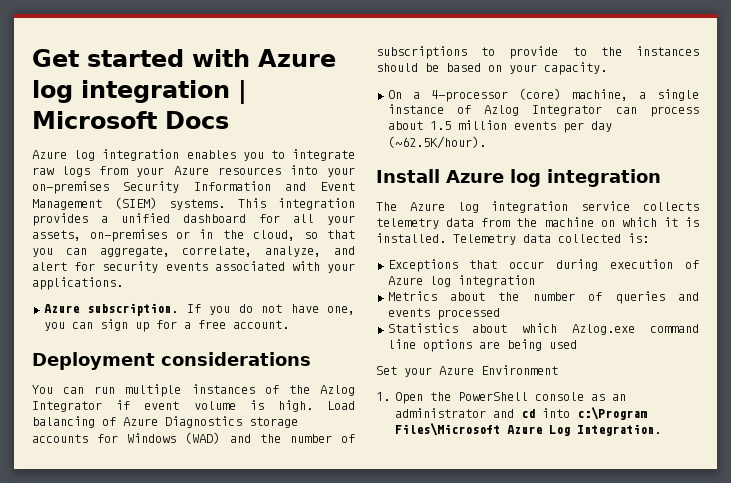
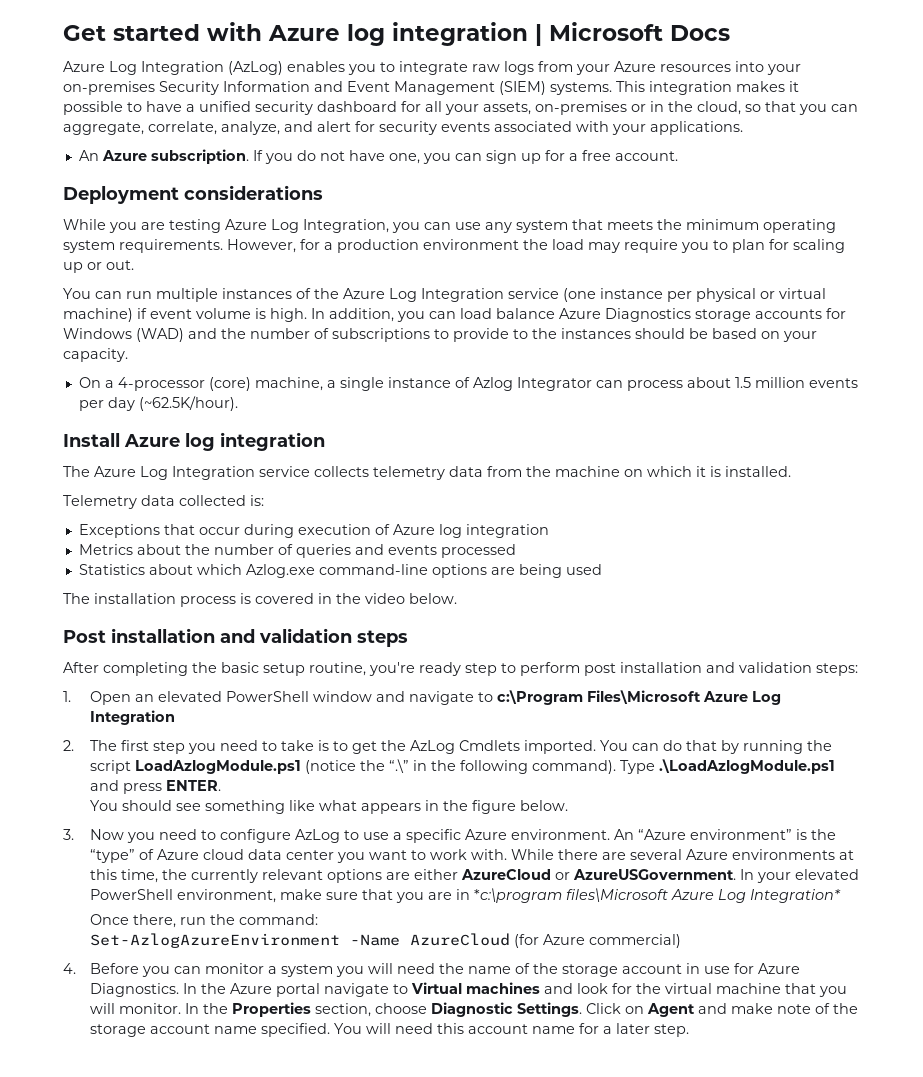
- Azure log integration enables you to integrate raw logs from your Azure resources into your on-premises Security Information and Event Management (SIEM) systems.
+ Azure Log Integration (AzLog) enables you to integrate raw logs from your Azure resources into your on-premises Security Information and Event Management (SIEM) systems.
- This integration provides a unified dashboard for all your assets, on-premises or in the cloud, so that you can aggregate, correlate, analyze, and alert for security events associated with your applications.
+ This integration makes it possible to have a unified security dashboard for all your assets, on-premises or in the cloud, so that you can aggregate, correlate, analyze, and alert for security events associated with your applications.
- Azure subscription.
+ An Azure subscription.
+ While you are testing Azure Log Integration, you can use any system that meets the minimum operating system requirements. However, for a production environment the load may require you to plan for scaling up or out.
- You can run multiple instances of the Azlog Integrator if event volume is high.
+ You can run multiple instances of the Azure Log Integration service (one instance per physical or virtual machine) if event volume is high.
- Load balancing of Azure Diagnostics storage accounts for Windows (WAD) and the number of subscriptions to provide to the instances should be based on your capacity.
+ In addition, you can load balance Azure Diagnostics storage accounts for Windows (WAD) and the number of subscriptions to provide to the instances should be based on your capacity.
- The Azure log integration service collects telemetry data from the machine on which it is installed. Telemetry data collected is:
+ The Azure Log Integration service collects telemetry data from the machine on which it is installed.
+ Telemetry data collected is:
- Statistics about which Azlog.exe command line options are being used
+ Statistics about which Azlog.exe command-line options are being used
- Set your Azure Environment
- 1. Open the PowerShell console as an administrator and cd into c:\Program Files\Microsoft Azure Log Integration.
+ The installation process is covered in the video below.
+ Post installation and validation steps
+ After completing the basic setup routine, you're ready step to perform post installation and validation steps:
+ 1. Open an elevated PowerShell window and navigate to c:\Program Files\Microsoft Azure Log Integration
+ 2. The first step you need to take is to get the AzLog Cmdlets imported. You can do that by running the script LoadAzlogModule.ps1 (notice the “.\” in the following command). Type .\LoadAzlogModule.ps1 and press ENTER.
+ You should see something like what appears in the figure below.
+ 3. Now you need to configure AzLog to use a specific Azure environment. An “Azure environment” is the “type” of Azure cloud data center you want to work with. While there are several Azure environments at this time, the currently relevant options are either AzureCloud or AzureUSGovernment. In your elevated PowerShell environment, make sure that you are in *c:\program files\Microsoft Azure Log Integration*
+ Once there, run the command:
+ Set-AzlogAzureEnvironment -Name AzureCloud (for Azure commercial)
+ 4. Before you can monitor a system you will need the name of the storage account in use for Azure Diagnostics. In the Azure portal navigate to Virtual machines and look for the virtual machine that you will monitor. In the Properties section, choose Diagnostic Settings. Click on Agent and make note of the storage account name specified. You will need this account name for a later step.

